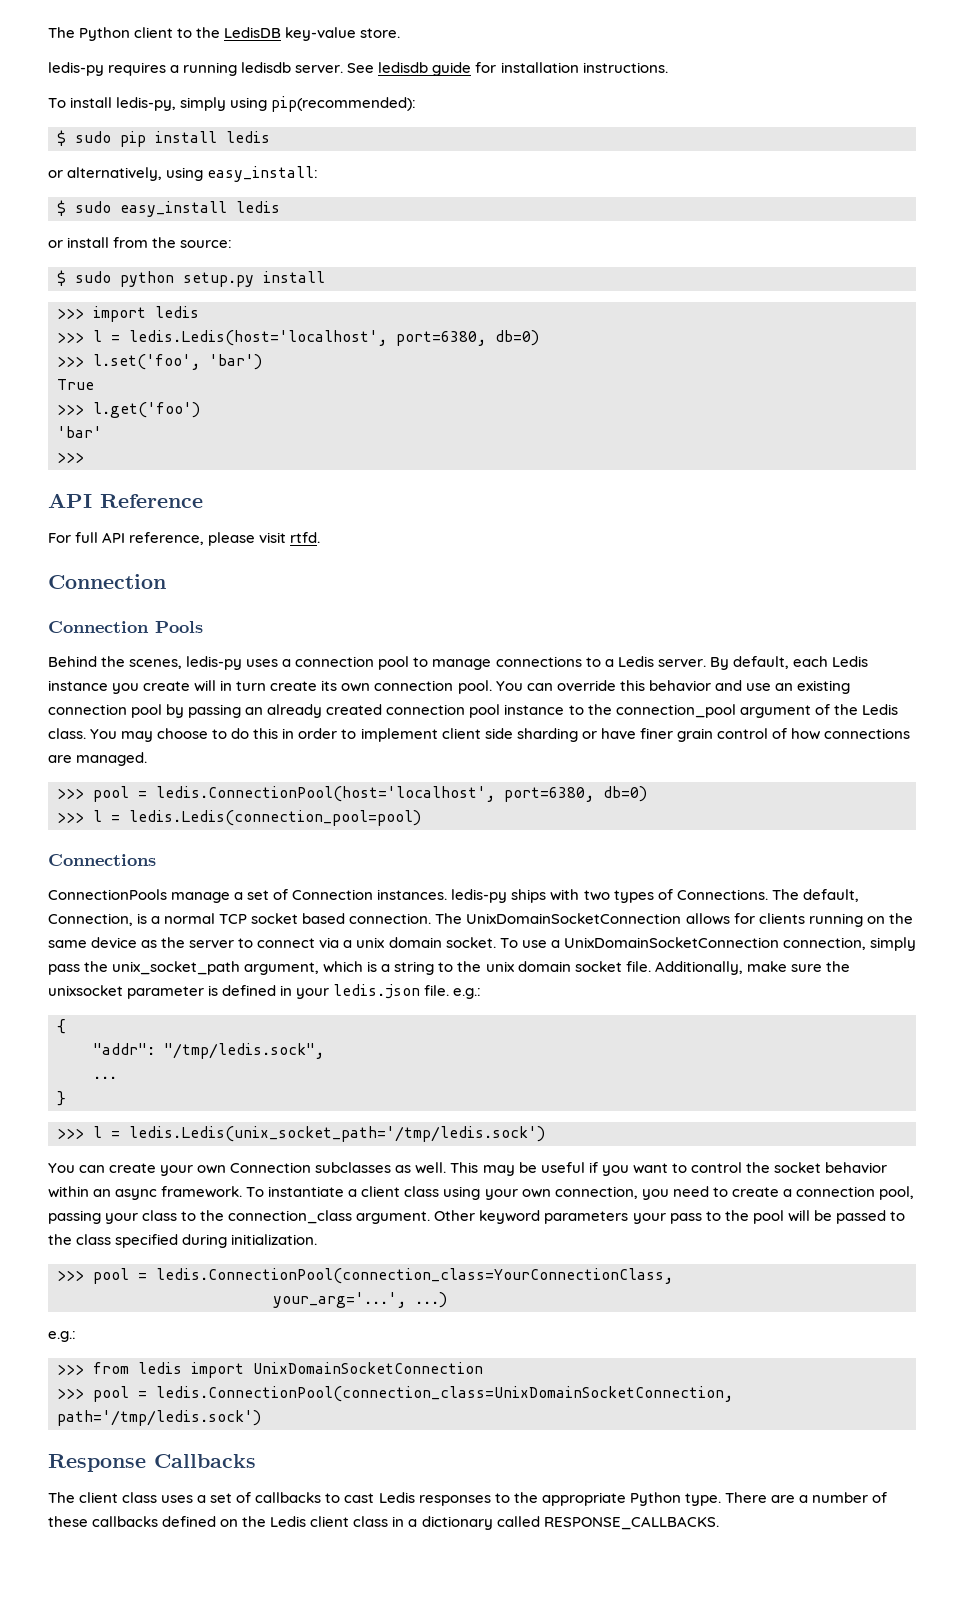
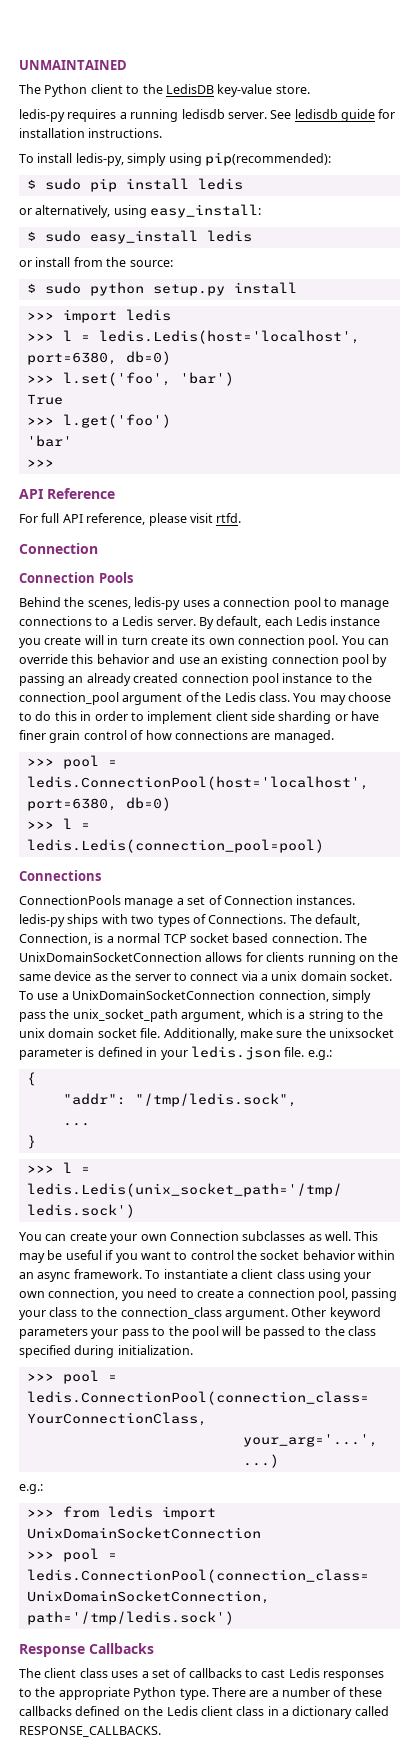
+ UNMAINTAINED

